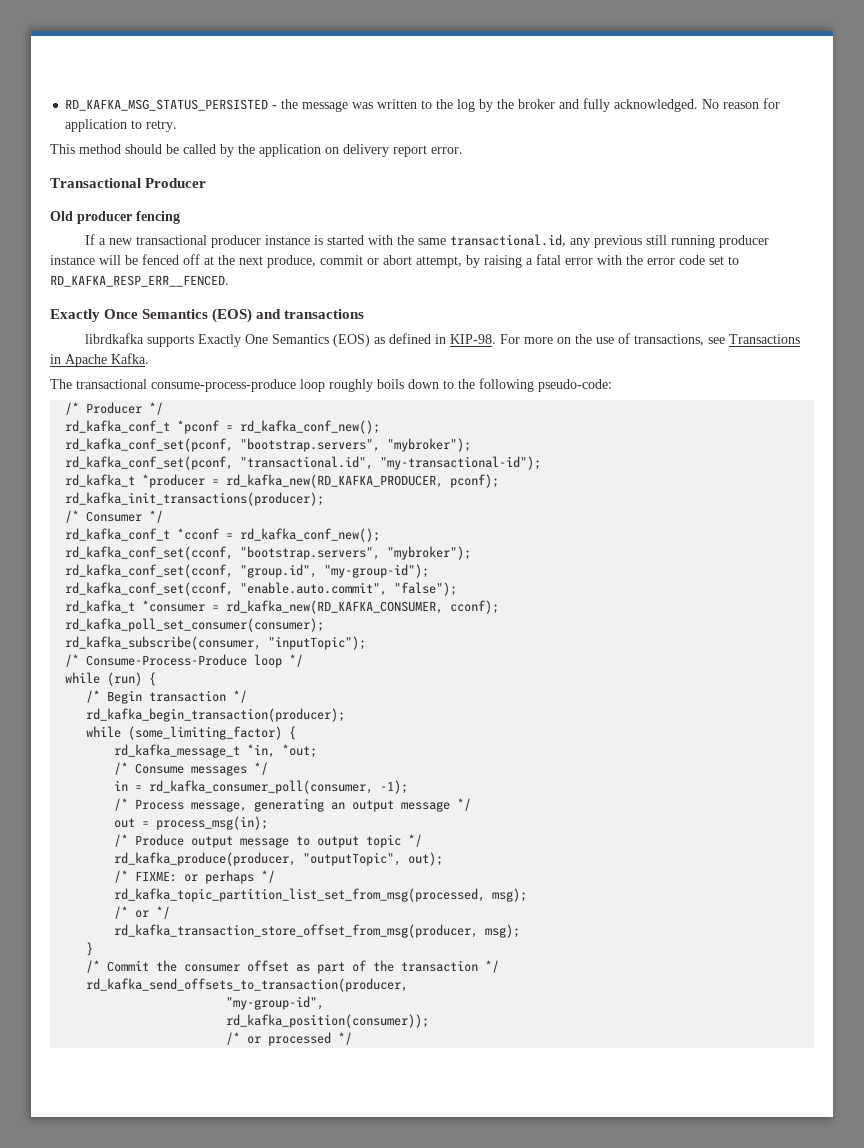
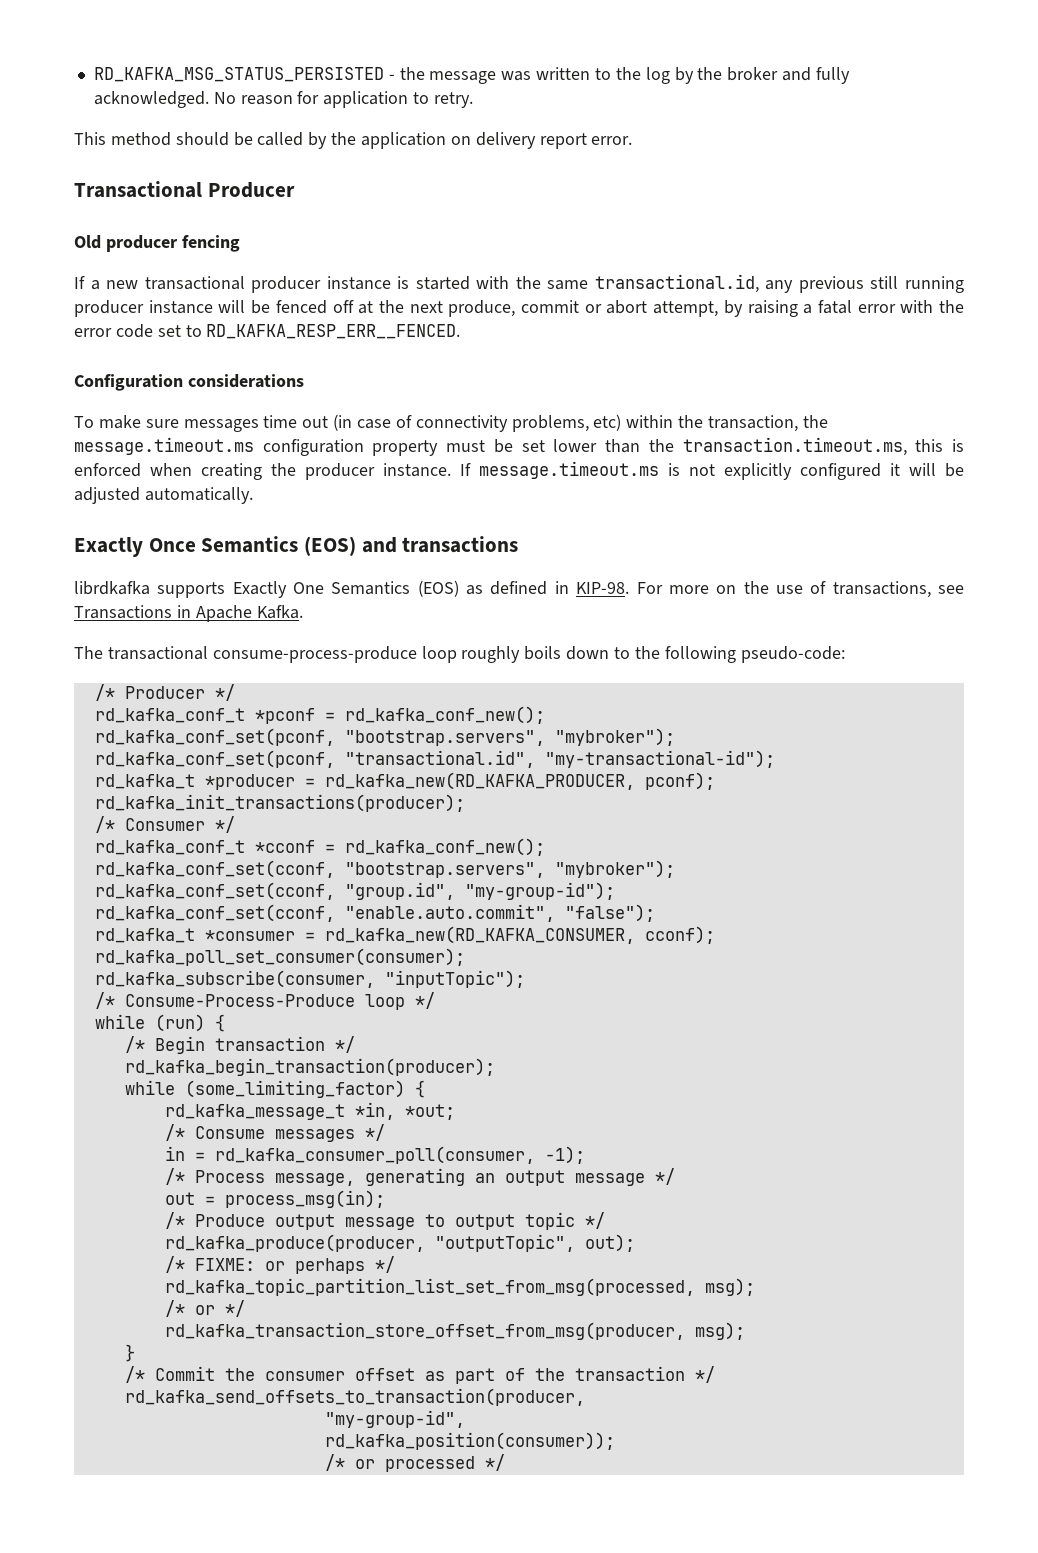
+ Configuration considerations
+ To make sure messages time out (in case of connectivity problems, etc) within the transaction, the message.timeout.ms configuration property must be set lower than the transaction.timeout.ms, this is enforced when creating the producer instance. If message.timeout.ms is not explicitly configured it will be adjusted automatically.

